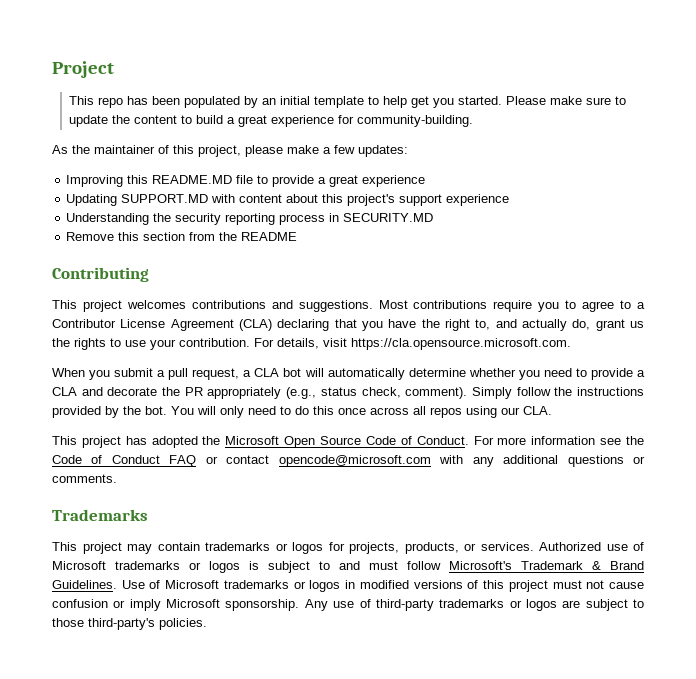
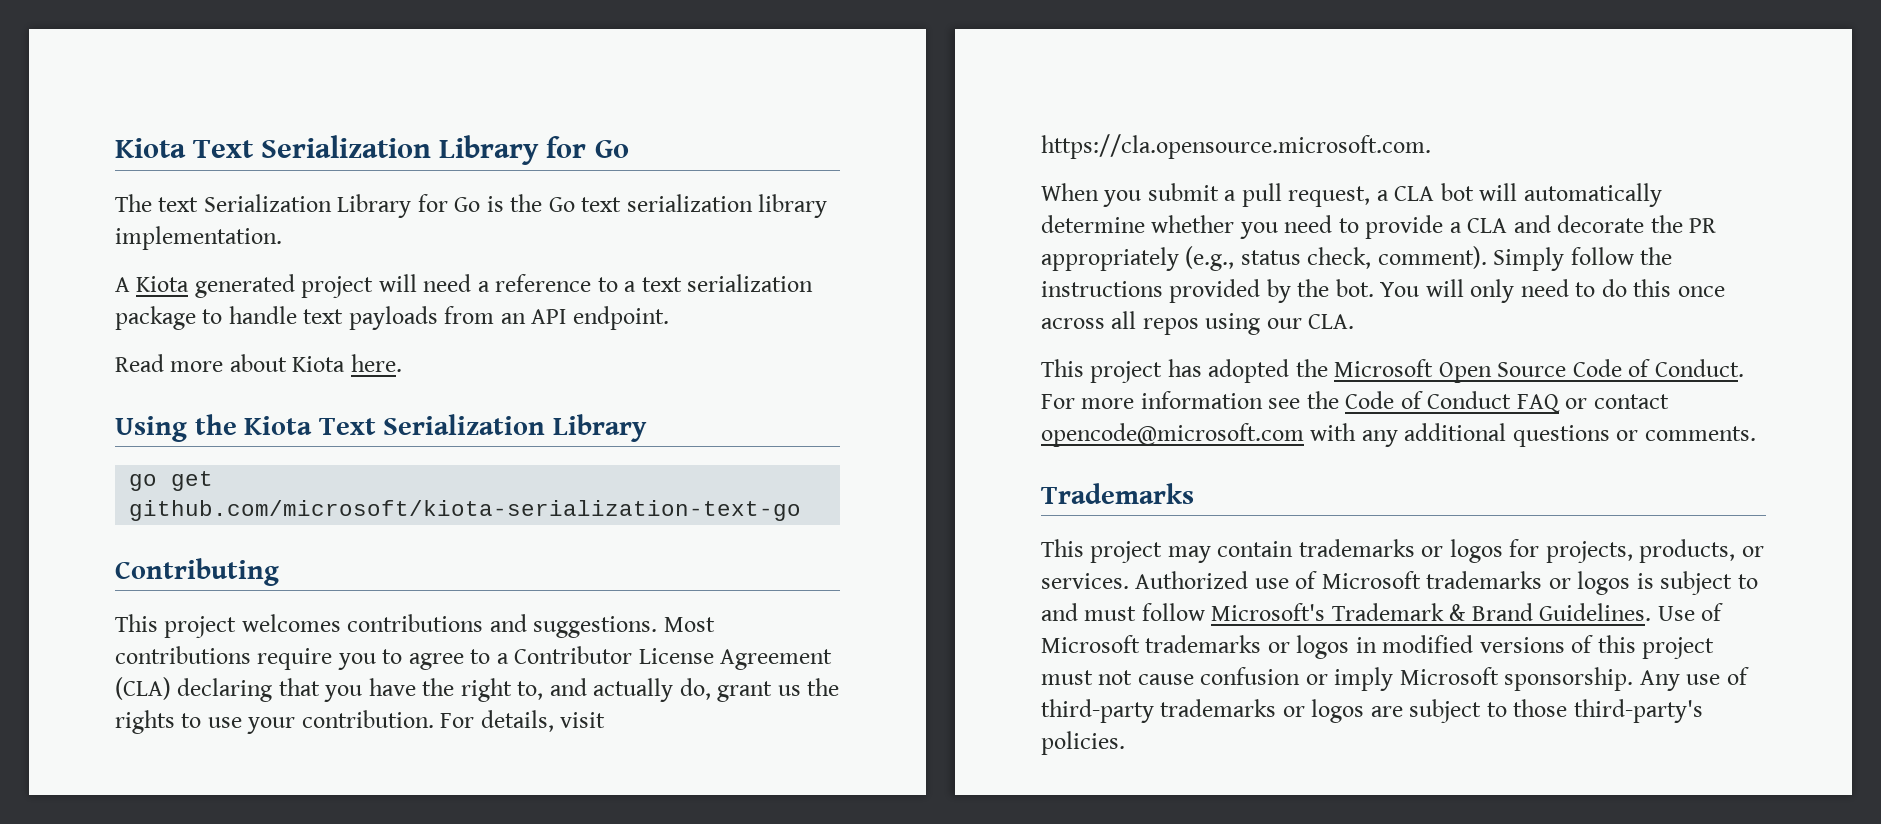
- Project
- This repo has been populated by an initial template to help get you started. Please make sure to update the content to build a great experience for community-building.
- As the maintainer of this project, please make a few updates:
- Improving this README.MD file to provide a great experience
- Updating SUPPORT.MD with content about this project's support experience
- Understanding the security reporting process in SECURITY.MD
- Remove this section from the README
+ Kiota Text Serialization Library for Go
+ The text Serialization Library for Go is the Go text serialization library implementation.
+ A Kiota generated project will need a reference to a text serialization package to handle text payloads from an API endpoint.
+ Read more about Kiota here.
+ Using the Kiota Text Serialization Library
+ go get github.com/microsoft/kiota-serialization-text-go

